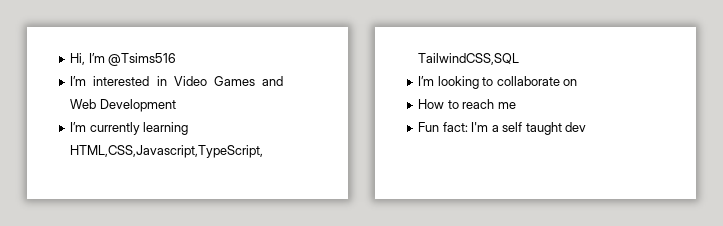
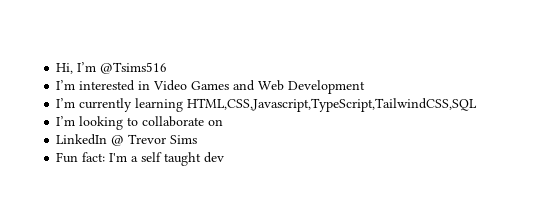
- How to reach me
+ LinkedIn @ Trevor Sims

